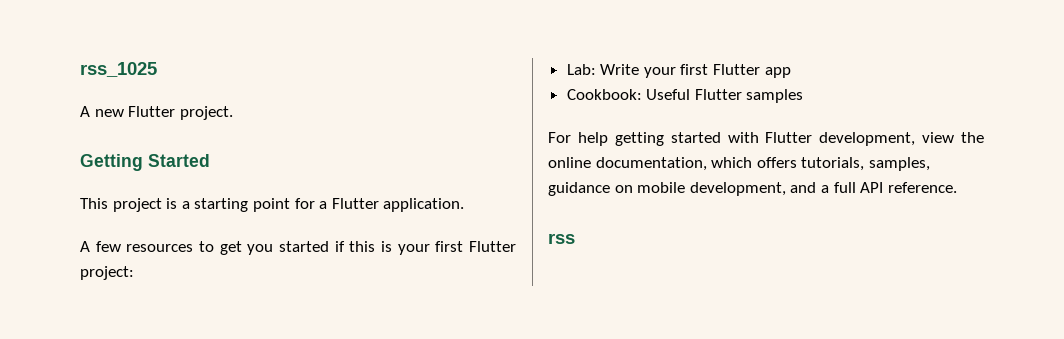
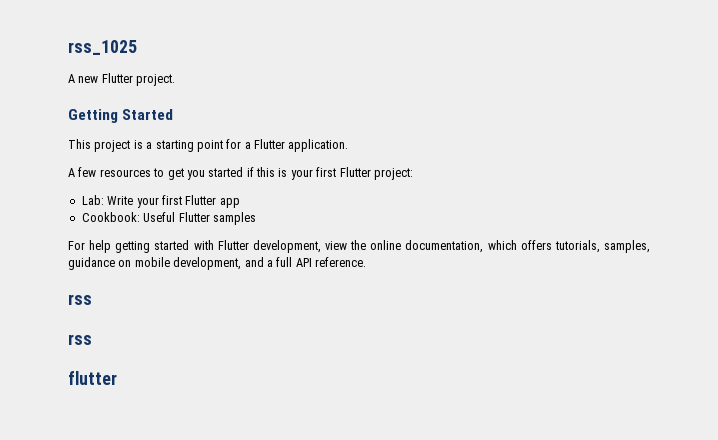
  For help getting started with Flutter development, view the online documentation, which offers tutorials, samples, guidance on mobile development, and a full API reference.
  rss
+ rss
+ flutter

